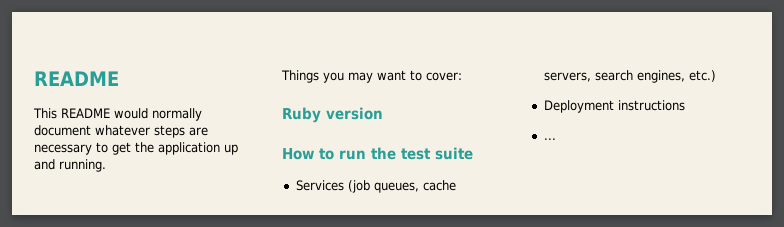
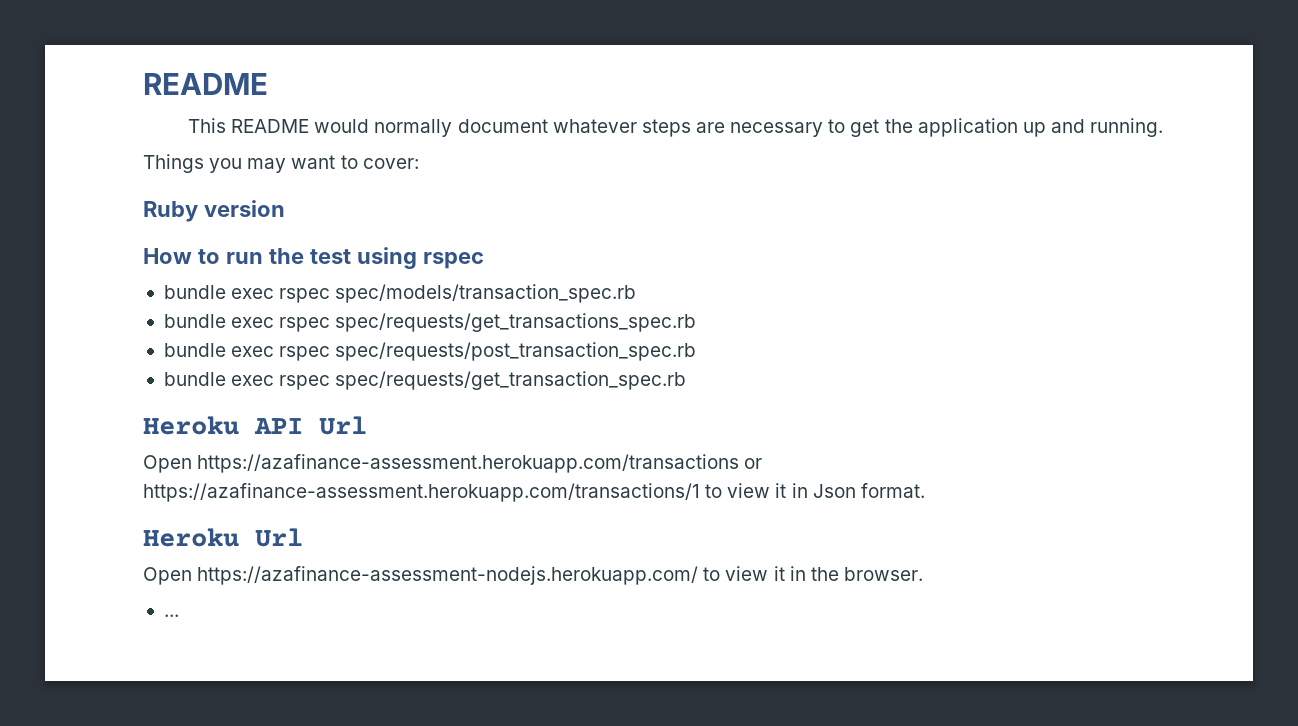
- How to run the test suite
- Services (job queues, cache servers, search engines, etc.)
- Deployment instructions
+ How to run the test using rspec
+ bundle exec rspec spec/models/transaction_spec.rb
+ bundle exec rspec spec/requests/get_transactions_spec.rb
+ bundle exec rspec spec/requests/post_transaction_spec.rb
+ bundle exec rspec spec/requests/get_transaction_spec.rb
+ Heroku API Url
+ Open https://azafinance-assessment.herokuapp.com/transactions or https://azafinance-assessment.herokuapp.com/transactions/1 to view it in Json format.
+ Heroku Url
+ Open https://azafinance-assessment-nodejs.herokuapp.com/ to view it in the browser.

